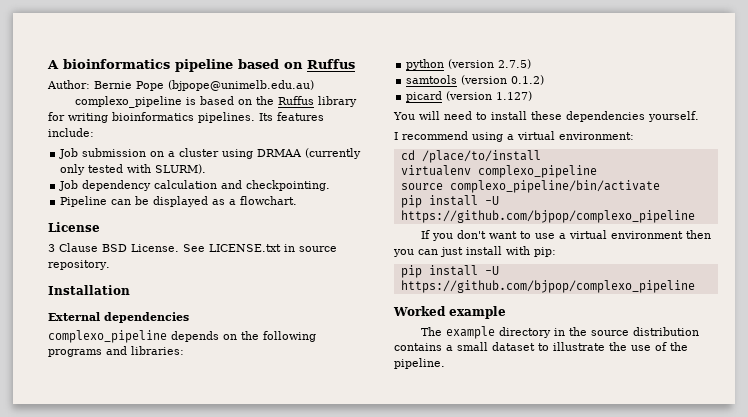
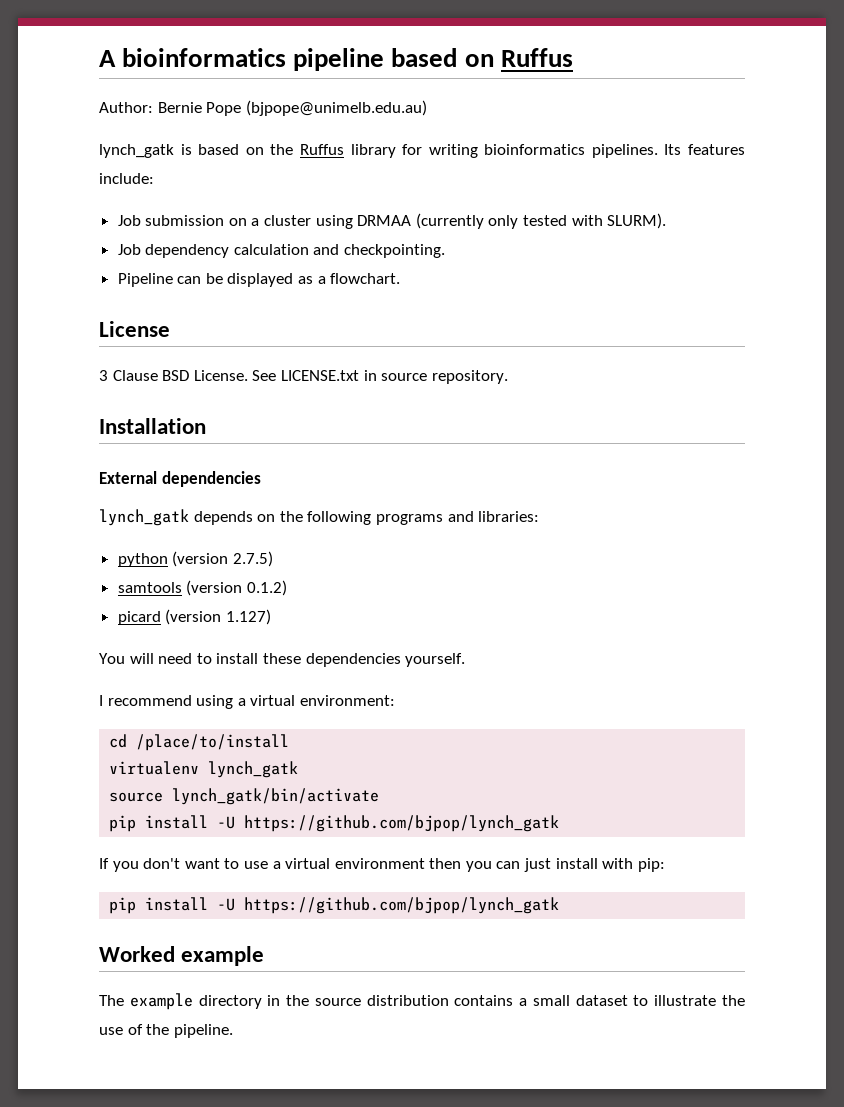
- complexo_pipeline is based on the Ruffus library for writing bioinformatics pipelines.
+ lynch_gatk is based on the Ruffus library for writing bioinformatics pipelines.
- complexo_pipeline depends on the following programs and libraries:
+ lynch_gatk depends on the following programs and libraries:
- virtualenv complexo_pipeline
- source complexo_pipeline/bin/activate
- pip install -U https://github.com/bjpop/complexo_pipeline
+ virtualenv lynch_gatk
+ source lynch_gatk/bin/activate
+ pip install -U https://github.com/bjpop/lynch_gatk
  If you don't want to use a virtual environment then you can just install with pip:
- pip install -U https://github.com/bjpop/complexo_pipeline
+ pip install -U https://github.com/bjpop/lynch_gatk

